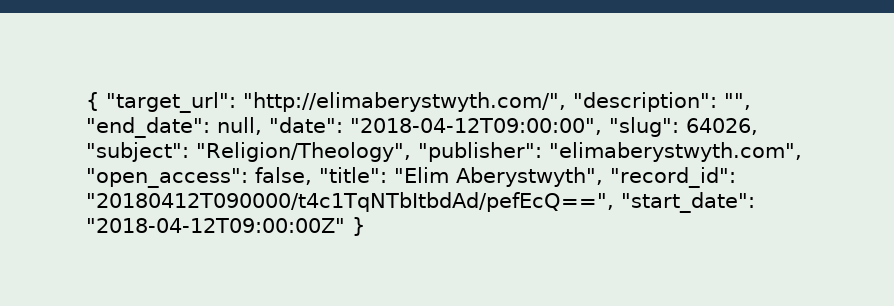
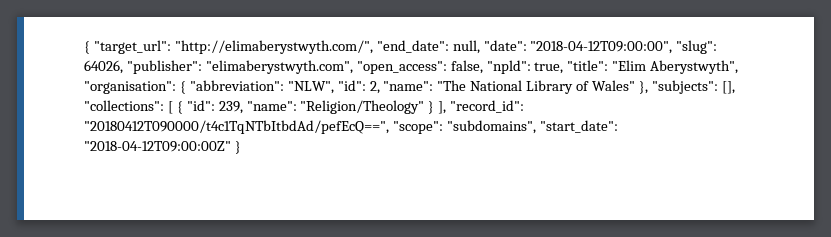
- { "target_url": "http://elimaberystwyth.com/", "description": "", "end_date": null, "date": "2018-04-12T09:00:00", "slug": 64026, "subject": "Religion/Theology", "publisher": "elimaberystwyth.com", "open_access": false, "title": "Elim Aberystwyth", "record_id": "20180412T090000/t4c1TqNTbItbdAd/pefEcQ==", "start_date": "2018-04-12T09:00:00Z" }
+ { "target_url": "http://elimaberystwyth.com/", "end_date": null, "date": "2018-04-12T09:00:00", "slug": 64026, "publisher": "elimaberystwyth.com", "open_access": false, "npld": true, "title": "Elim Aberystwyth", "organisation": { "abbreviation": "NLW", "id": 2, "name": "The National Library of Wales" }, "subjects": [], "collections": [ { "id": 239, "name": "Religion/Theology" } ], "record_id": "20180412T090000/t4c1TqNTbItbdAd/pefEcQ==", "scope": "subdomains", "start_date": "2018-04-12T09:00:00Z" }

